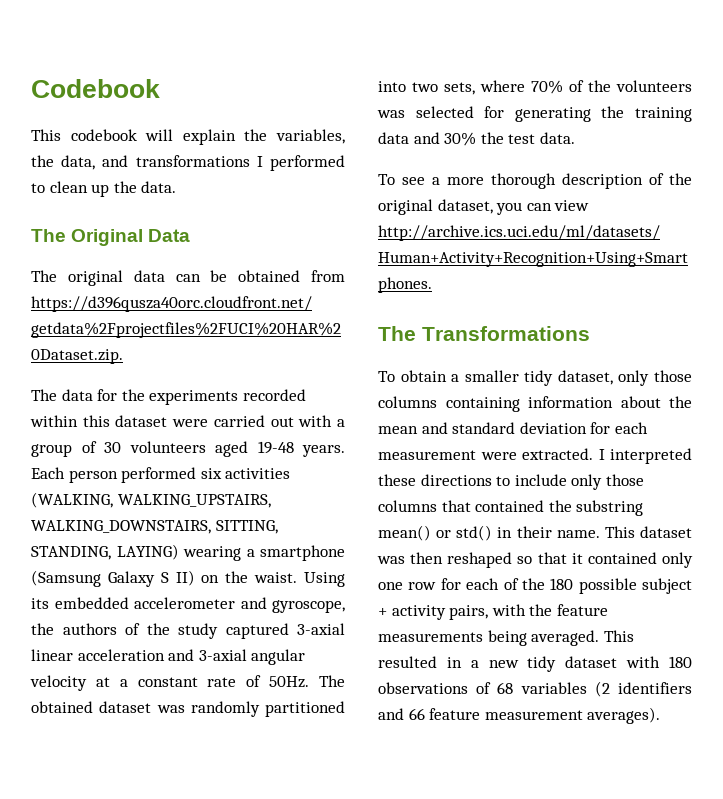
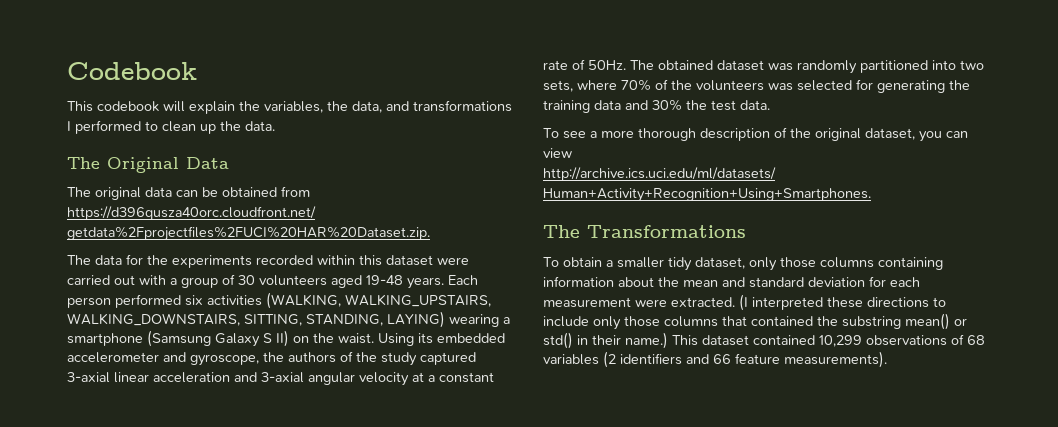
- I interpreted these directions to include only those columns that contained the substring mean() or std() in their name.
+ (I interpreted these directions to include only those columns that contained the substring mean() or std() in their name.)
- This dataset was then reshaped so that it contained only one row for each of the 180 possible subject + activity pairs, with the feature measurements being averaged. This resulted in a new tidy dataset with 180 observations of 68 variables (2 identifiers and 66 feature measurement averages).
+ This dataset contained 10,299 observations of 68 variables (2 identifiers and 66 feature measurements).

